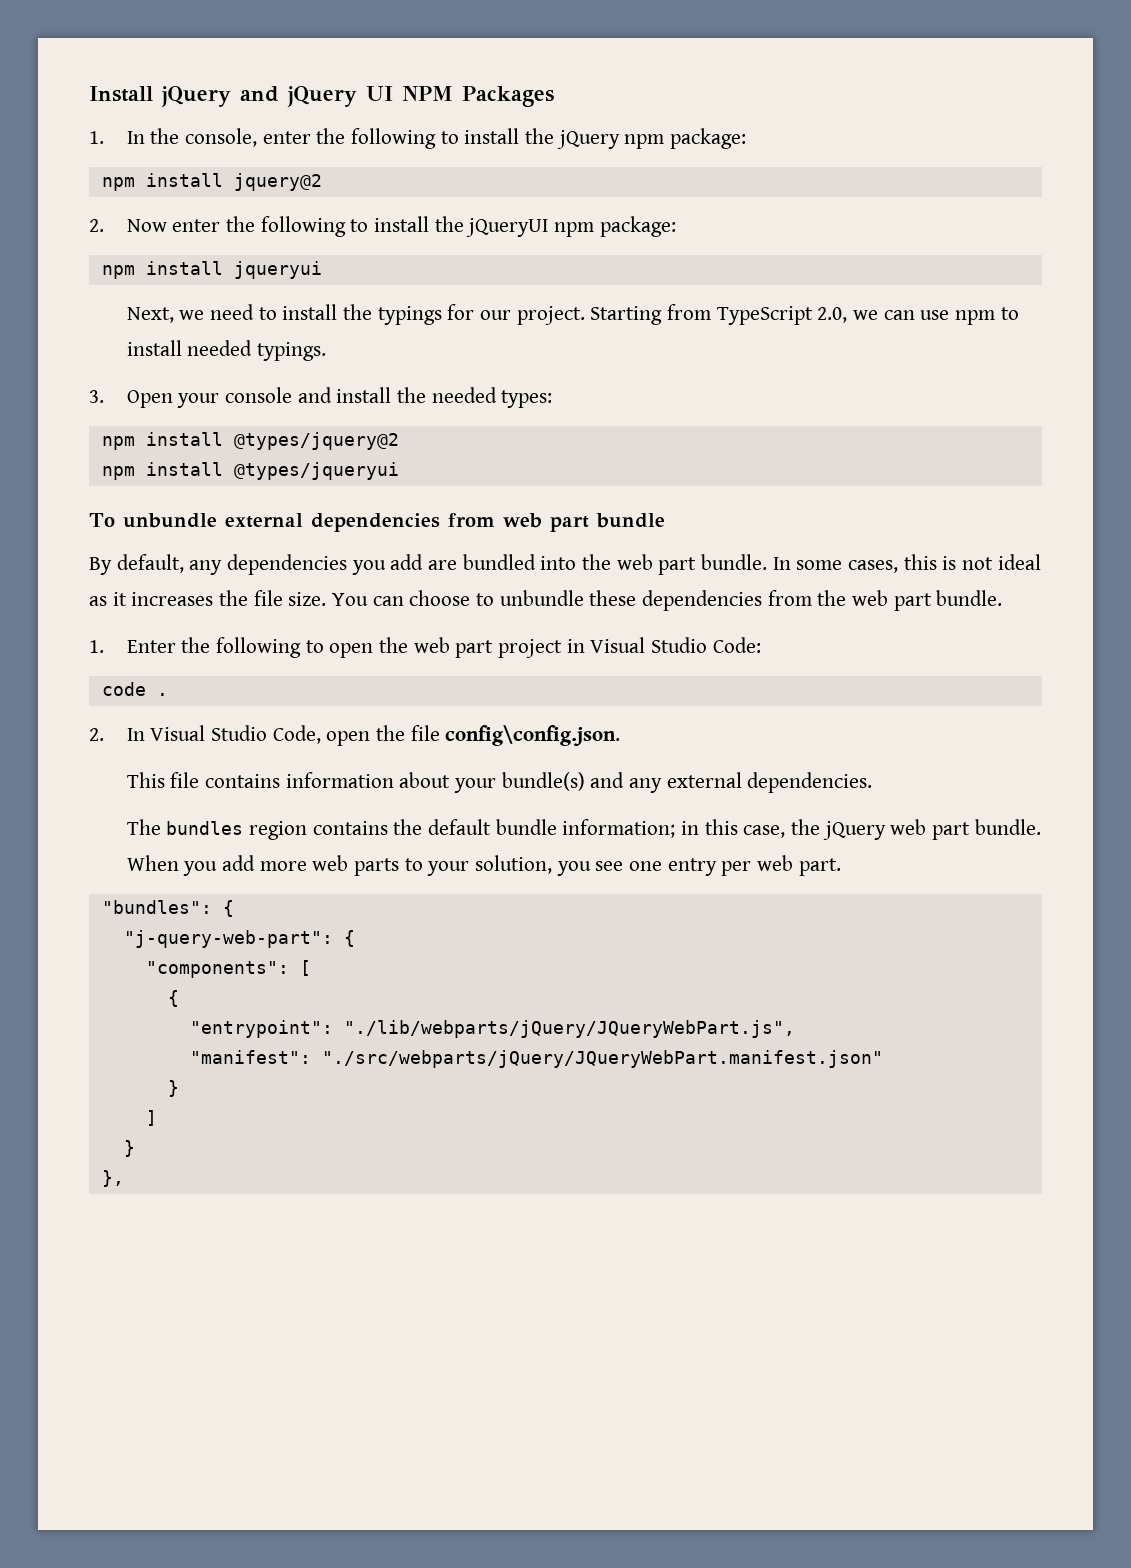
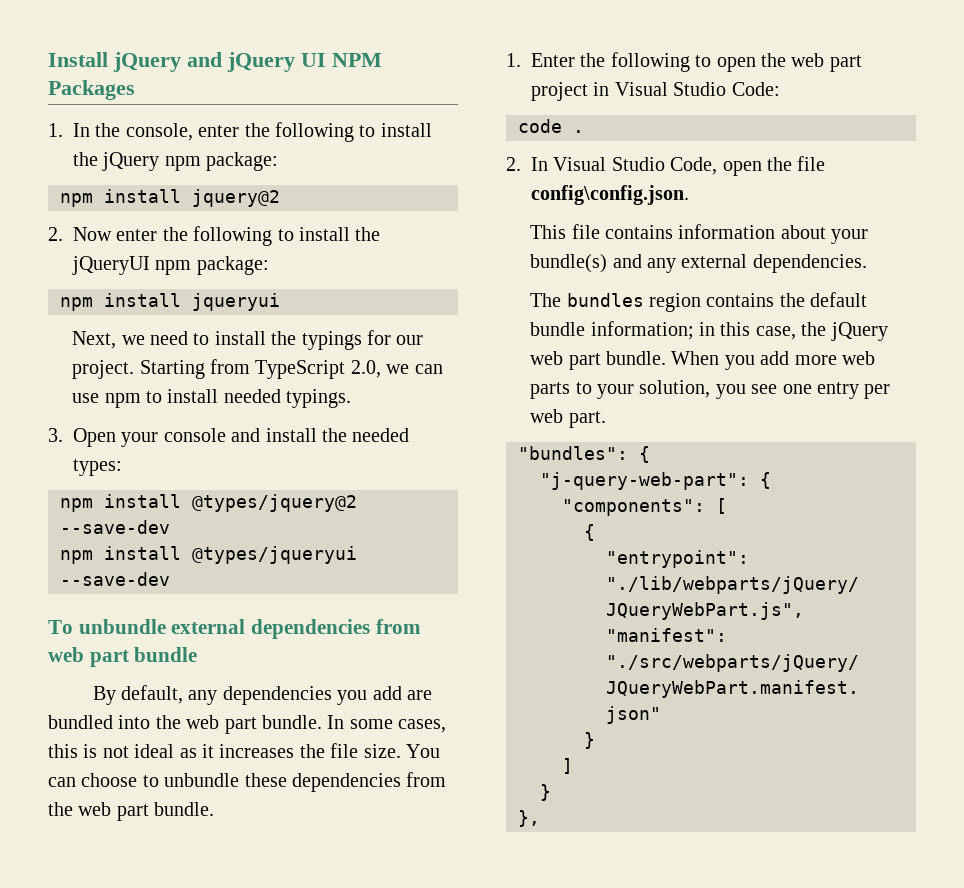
- npm install @types/jquery@2
+ npm install @types/jquery@2 --save-dev
- npm install @types/jqueryui
+ npm install @types/jqueryui --save-dev

